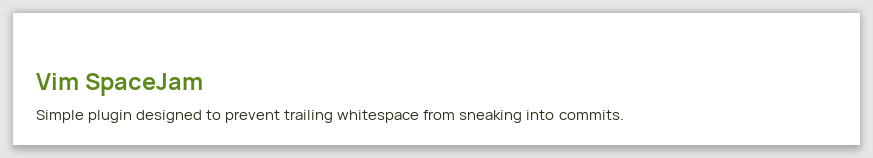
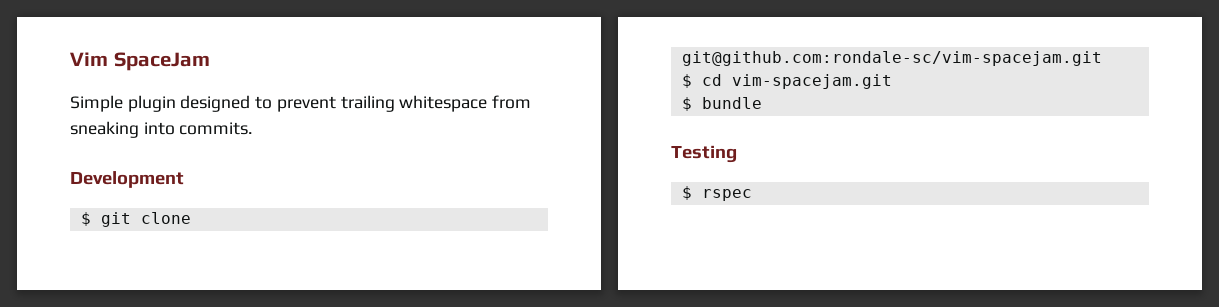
+ Development
+ $ git clone git@github.com:rondale-sc/vim-spacejam.git
+ $ cd vim-spacejam.git
+ $ bundle
+ Testing
+ $ rspec

